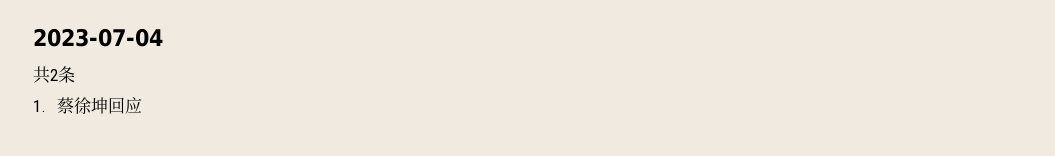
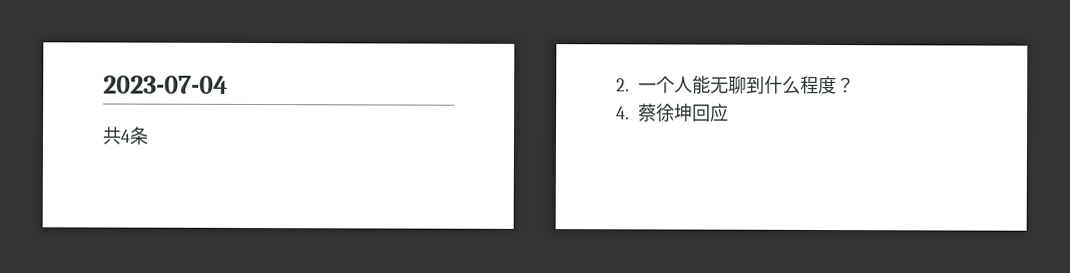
- 共2条
+ 共4条
- 1.蔡徐坤回应
+ 2.一个人能无聊到什么程度？
+ 4.蔡徐坤回应

